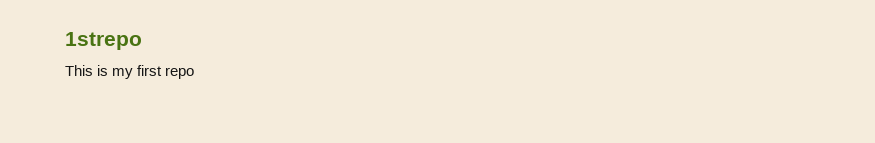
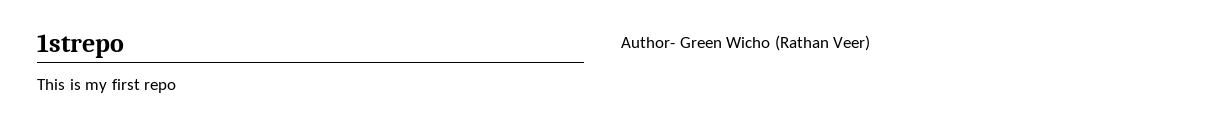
+ Author- Green Wicho (Rathan Veer)

